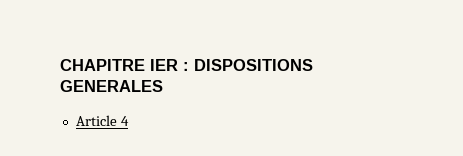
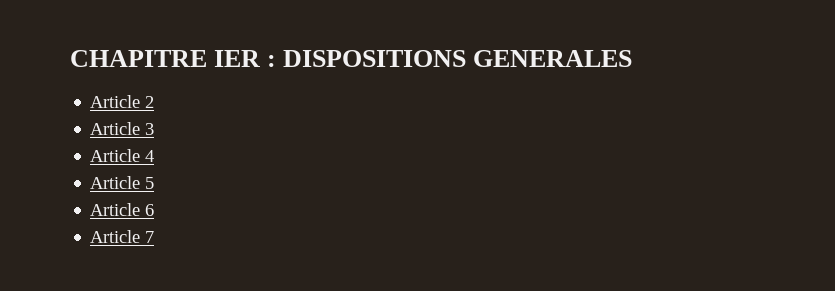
+ Article 2
+ Article 3
  Article 4
+ Article 5
+ Article 6
+ Article 7

